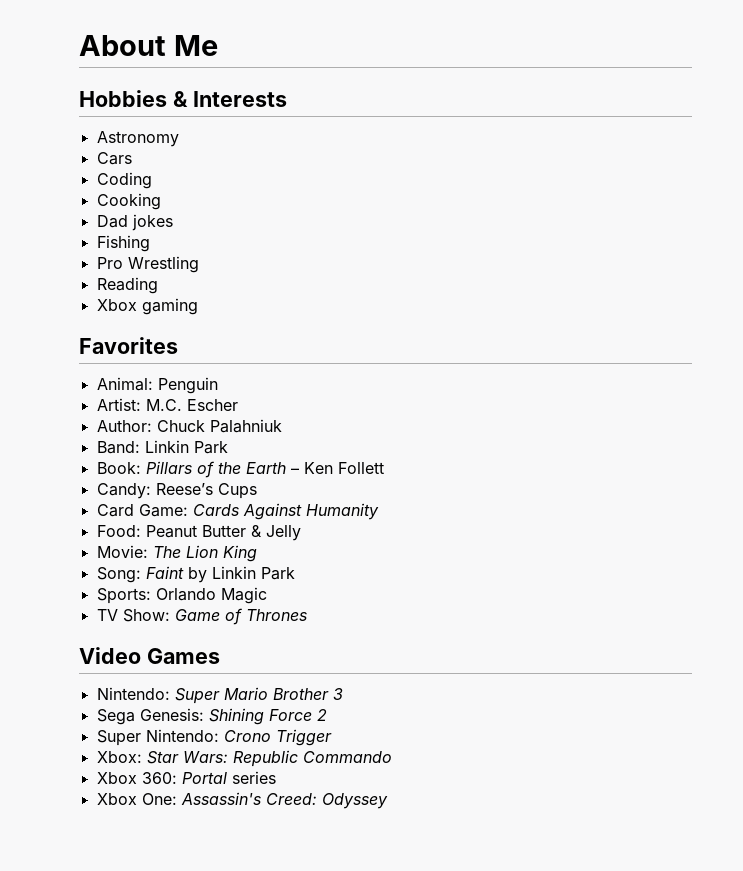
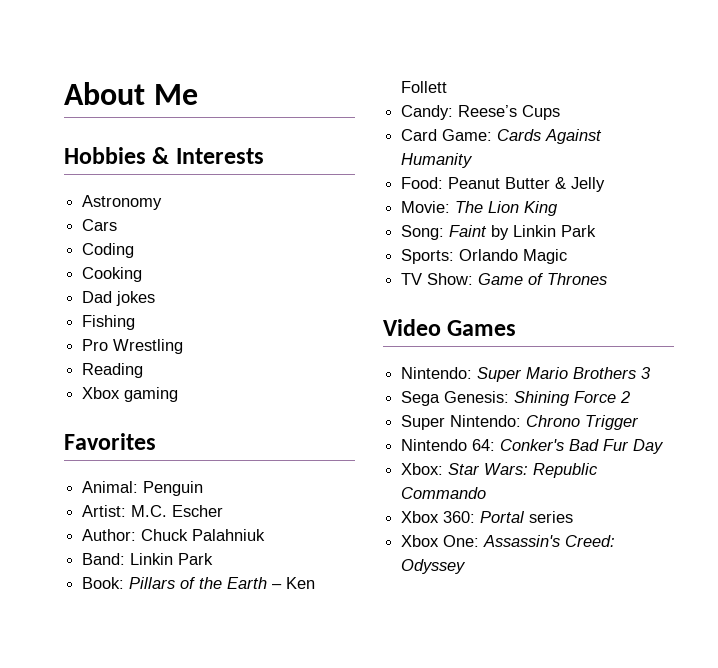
- Nintendo: Super Mario Brother 3
+ Nintendo: Super Mario Brothers 3
- Super Nintendo: Crono Trigger
+ Super Nintendo: Chrono Trigger
+ Nintendo 64: Conker's Bad Fur Day

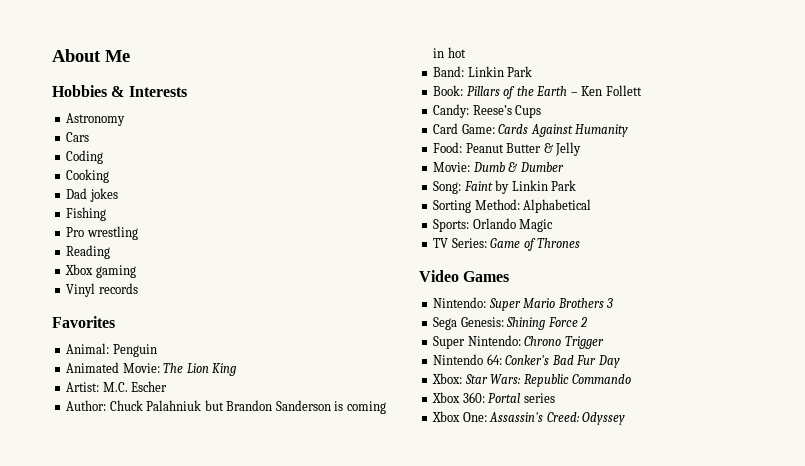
- Pro Wrestling
+ Pro wrestling
+ Vinyl records
+ Animated Movie: The Lion King
- Author: Chuck Palahniuk
+ Author: Chuck Palahniuk but Brandon Sanderson is coming in hot
- Movie: The Lion King
+ Movie: Dumb & Dumber
+ Sorting Method: Alphabetical
- TV Show: Game of Thrones
+ TV Series: Game of Thrones

